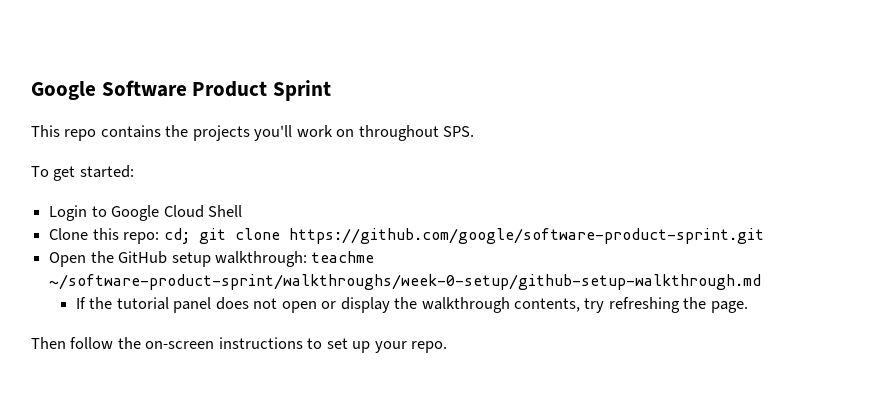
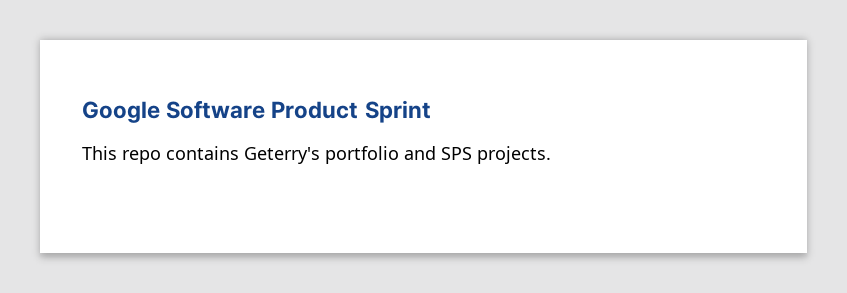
- This repo contains the projects you'll work on throughout SPS.
- To get started:
- Login to Google Cloud Shell
- Clone this repo: cd; git clone https://github.com/google/software-product-sprint.git
- Open the GitHub setup walkthrough: teachme ~/software-product-sprint/walkthroughs/week-0-setup/github-setup-walkthrough.md
- If the tutorial panel does not open or display the walkthrough contents, try refreshing the page.
- Then follow the on-screen instructions to set up your repo.
+ This repo contains Geterry's portfolio and SPS projects.

